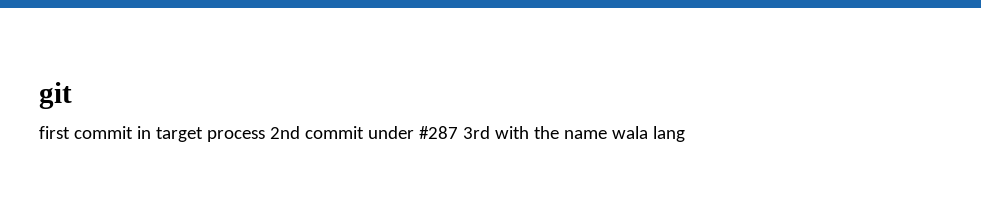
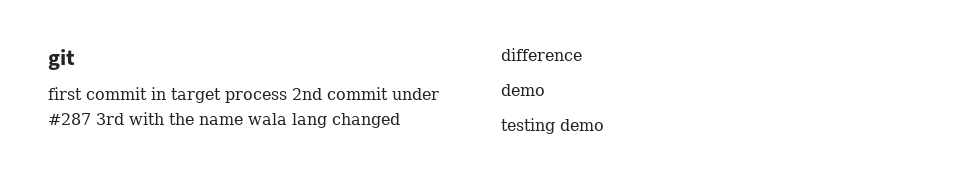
- first commit in target process 2nd commit under #287 3rd with the name wala lang
+ first commit in target process 2nd commit under #287 3rd with the name wala lang changed difference
+ demo
+ testing demo

